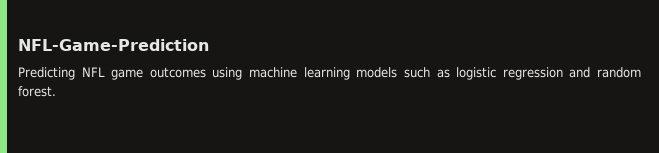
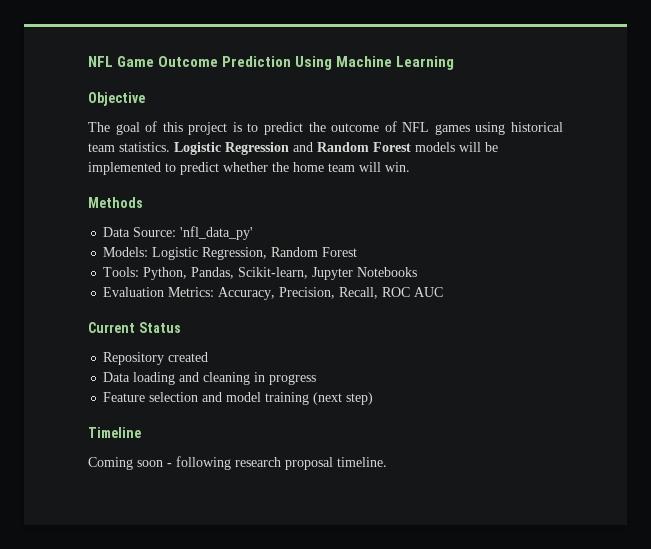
- NFL-Game-Prediction
- Predicting NFL game outcomes using machine learning models such as logistic regression and random forest.
+ NFL Game Outcome Prediction Using Machine Learning
+ Objective
+ The goal of this project is to predict the outcome of NFL games using historical team statistics. Logistic Regression and Random Forest models will be implemented to predict whether the home team will win.
+ Methods
+ Data Source: 'nfl_data_py'
+ Models: Logistic Regression, Random Forest
+ Tools: Python, Pandas, Scikit-learn, Jupyter Notebooks
+ Evaluation Metrics: Accuracy, Precision, Recall, ROC AUC
+ Current Status
+ Repository created
+ Data loading and cleaning in progress
+ Feature selection and model training (next step)
+ Timeline
+ Coming soon - following research proposal timeline.

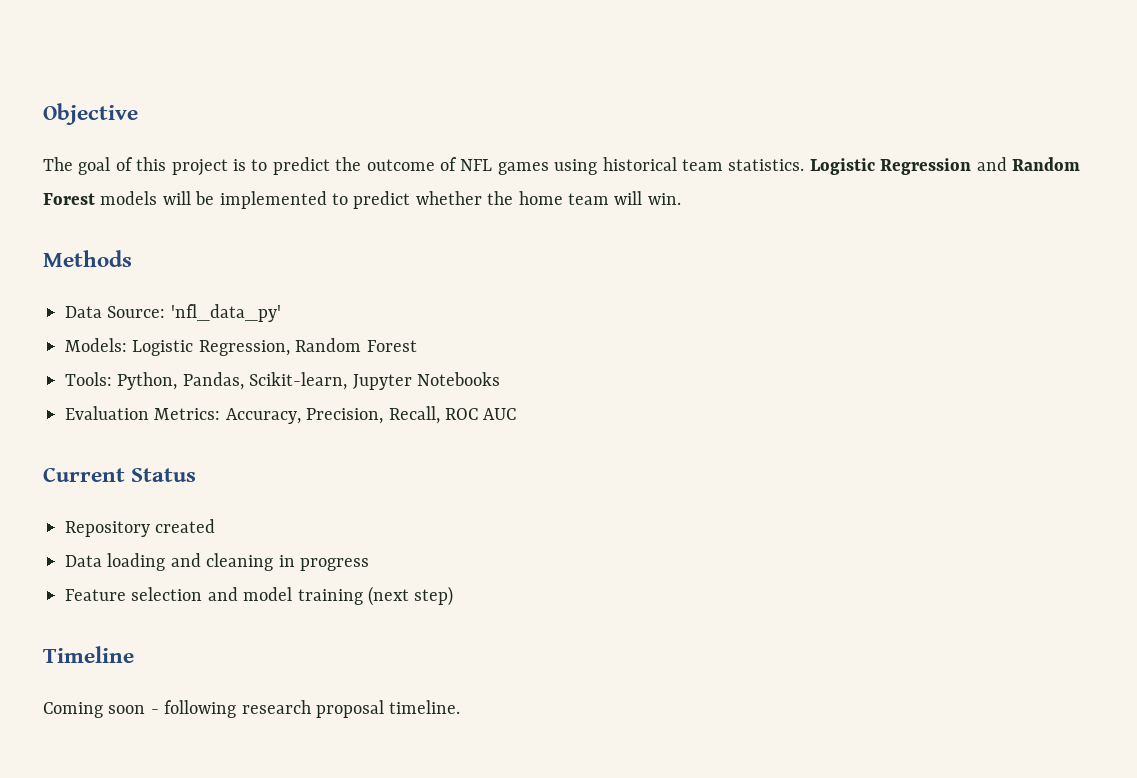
- NFL Game Outcome Prediction Using Machine Learning

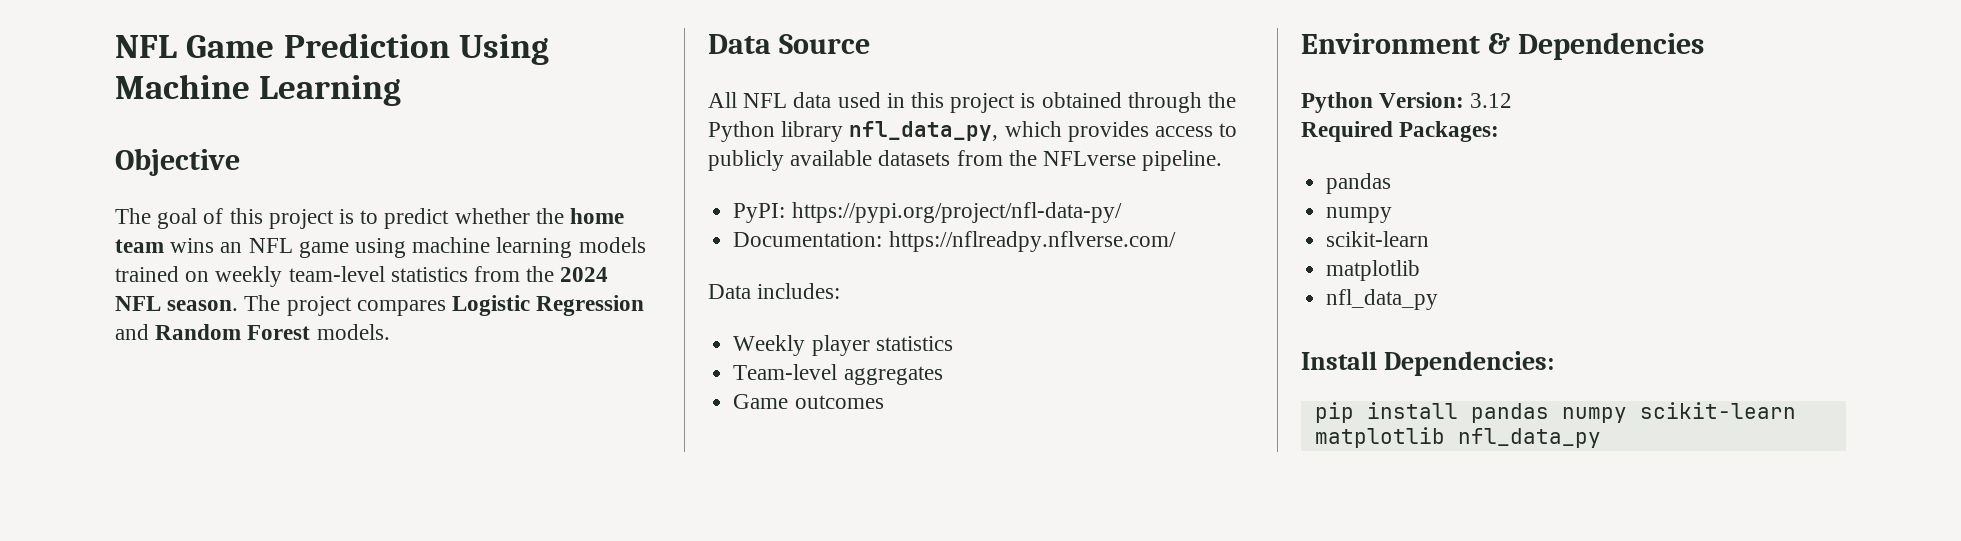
+ NFL Game Prediction Using Machine Learning
- The goal of this project is to predict the outcome of NFL games using historical team statistics. Logistic Regression and Random Forest models will be implemented to predict whether the home team will win.
- Methods
- Data Source: 'nfl_data_py'
- Models: Logistic Regression, Random Forest
- Tools: Python, Pandas, Scikit-learn, Jupyter Notebooks
- Evaluation Metrics: Accuracy, Precision, Recall, ROC AUC
- Current Status
- Repository created
- Data loading and cleaning in progress
- Feature selection and model training (next step)
- Timeline
- Coming soon - following research proposal timeline.
+ The goal of this project is to predict whether the home team wins an NFL game using machine learning models trained on weekly team-level statistics from the 2024 NFL season. The project compares Logistic Regression and Random Forest models.
+ Data Source
+ All NFL data used in this project is obtained through the Python library nfl_data_py, which provides access to publicly available datasets from the NFLverse pipeline.
+ PyPI: https://pypi.org/project/nfl-data-py/
+ Documentation: https://nflreadpy.nflverse.com/
+ Data includes:
+ Weekly player statistics
+ Team-level aggregates
+ Game outcomes
+ Environment & Dependencies
+ Python Version: 3.12
+ Required Packages:
+ pandas
+ numpy
+ scikit-learn
+ matplotlib
+ nfl_data_py
+ Install Dependencies:
+ pip install pandas numpy scikit-learn matplotlib nfl_data_py

